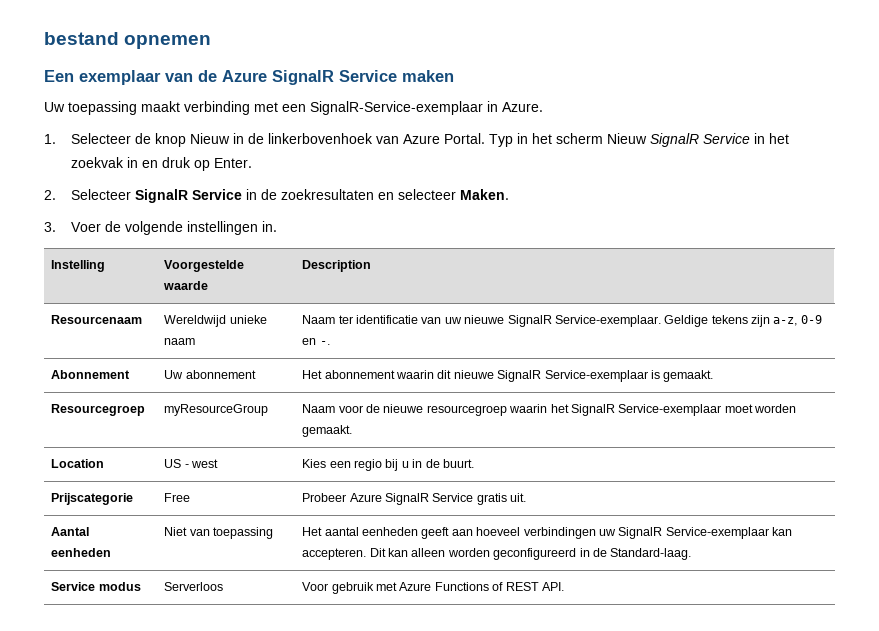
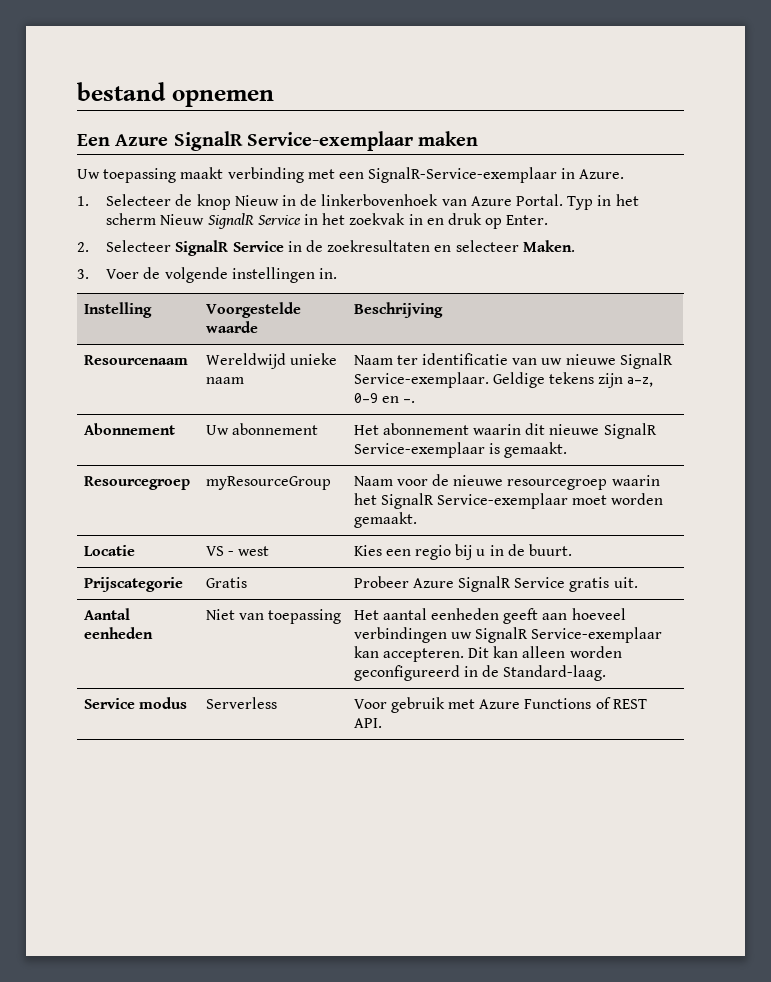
- Een exemplaar van de Azure SignalR Service maken
+ Een Azure SignalR Service-exemplaar maken
- Instelling | Voorgestelde waarde | Description
+ Instelling | Voorgestelde waarde | Beschrijving
- Location | US - west | Kies een regio bij u in de buurt.
+ Locatie | VS - west | Kies een regio bij u in de buurt.
- Prijscategorie | Free | Probeer Azure SignalR Service gratis uit.
+ Prijscategorie | Gratis | Probeer Azure SignalR Service gratis uit.
- Service modus | Serverloos | Voor gebruik met Azure Functions of REST API.
+ Service modus | Serverless | Voor gebruik met Azure Functions of REST API.

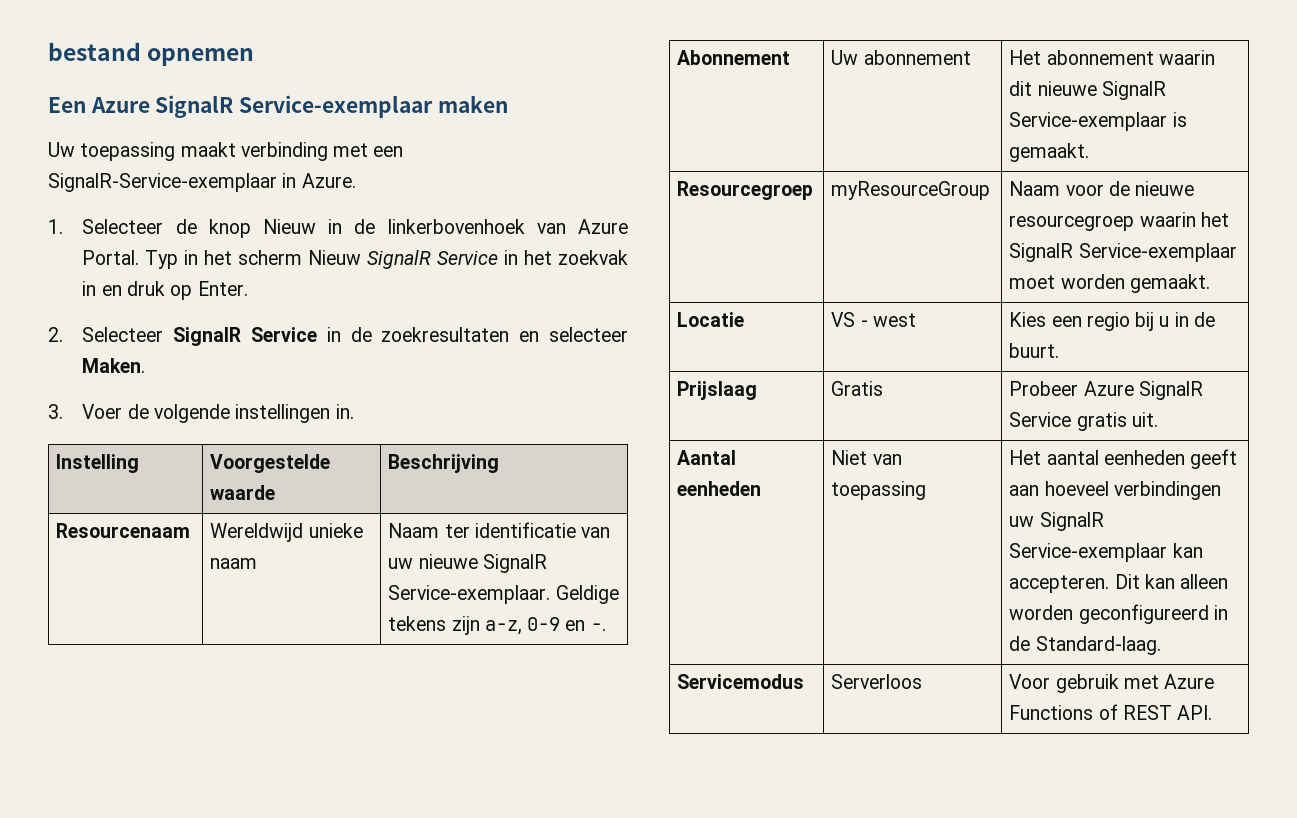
- Prijscategorie | Gratis | Probeer Azure SignalR Service gratis uit.
+ Prijslaag | Gratis | Probeer Azure SignalR Service gratis uit.
- Service modus | Serverless | Voor gebruik met Azure Functions of REST API.
+ Servicemodus | Serverloos | Voor gebruik met Azure Functions of REST API.

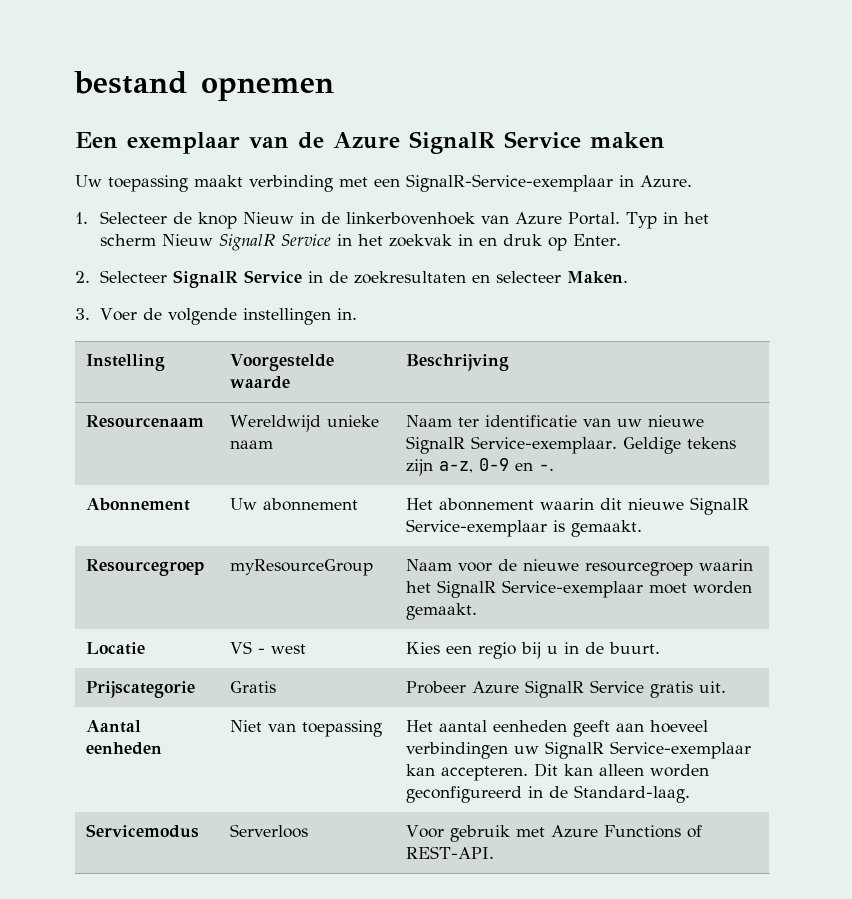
- Een Azure SignalR Service-exemplaar maken
+ Een exemplaar van de Azure SignalR Service maken
- Prijslaag | Gratis | Probeer Azure SignalR Service gratis uit.
+ Prijscategorie | Gratis | Probeer Azure SignalR Service gratis uit.
- Servicemodus | Serverloos | Voor gebruik met Azure Functions of REST API.
+ Servicemodus | Serverloos | Voor gebruik met Azure Functions of REST-API.

